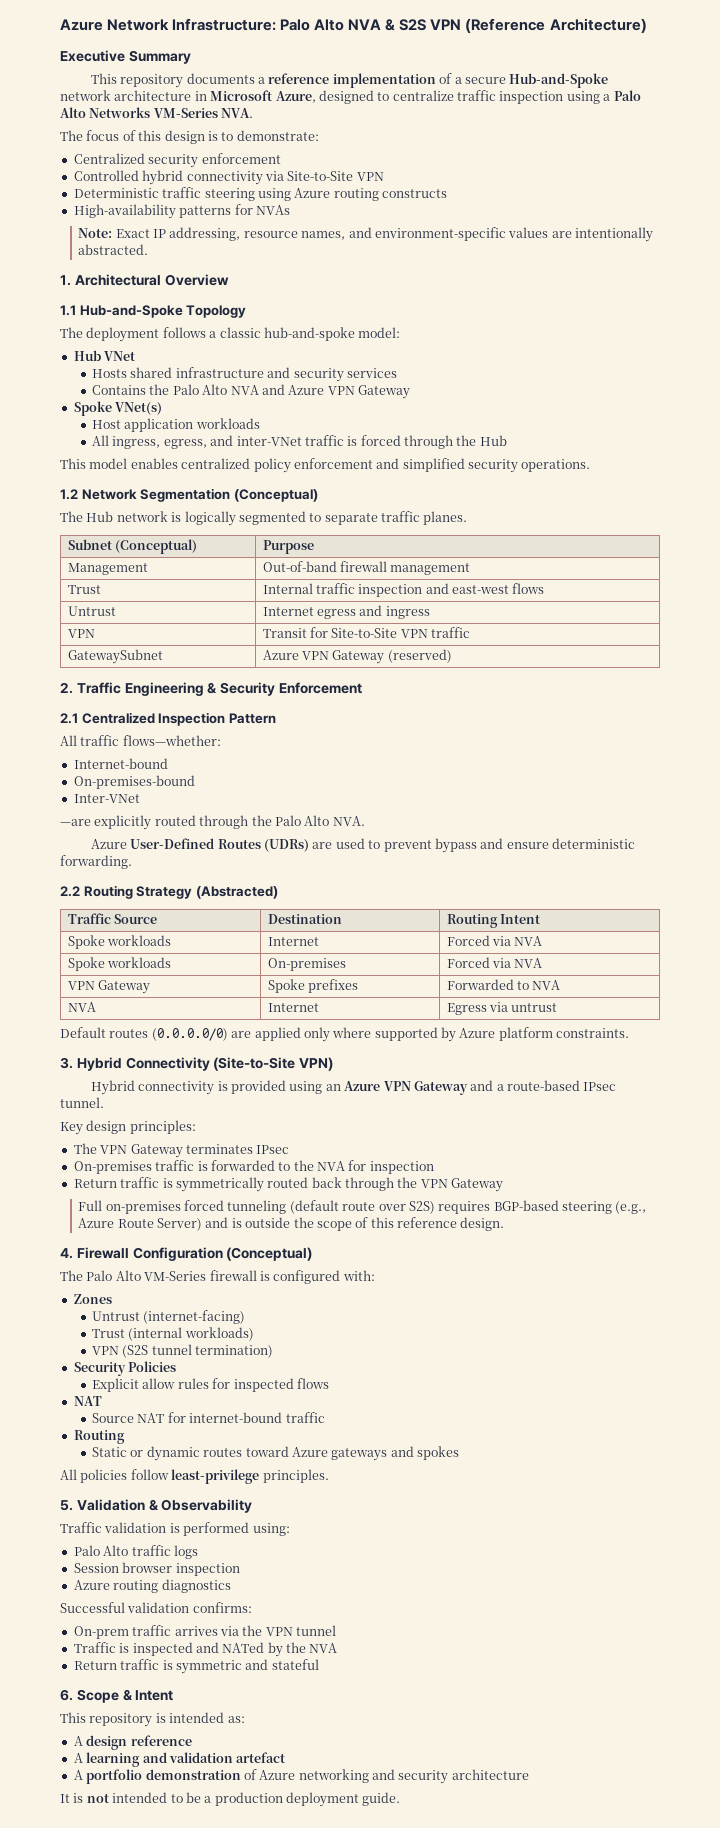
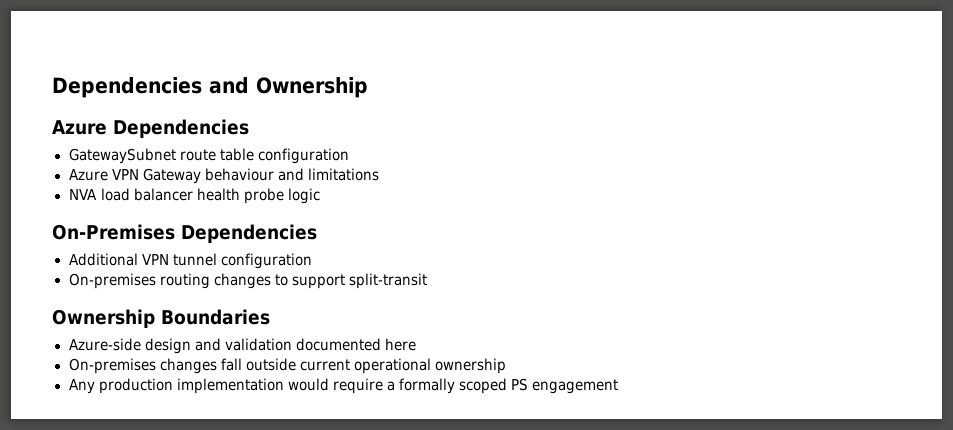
- Azure Network Infrastructure: Palo Alto NVA & S2S VPN (Reference Architecture)
- Executive Summary
- This repository documents a reference implementation of a secure Hub-and-Spoke network architecture in Microsoft Azure, designed to centralize traffic inspection using a Palo Alto Networks VM-Series NVA.
- The focus of this design is to demonstrate:
- Centralized security enforcement
- Controlled hybrid connectivity via Site-to-Site VPN
- Deterministic traffic steering using Azure routing constructs
- High-availability patterns for NVAs
- Note: Exact IP addressing, resource names, and environment-specific values are intentionally abstracted.
- 1. Architectural Overview
- 1.1 Hub-and-Spoke Topology
- The deployment follows a classic hub-and-spoke model:
- Hub VNet
- Hosts shared infrastructure and security services
- Contains the Palo Alto NVA and Azure VPN Gateway
- Spoke VNet(s)
- Host application workloads
- All ingress, egress, and inter-VNet traffic is forced through the Hub
- This model enables centralized policy enforcement and simplified security operations.
- 1.2 Network Segmentation (Conceptual)
- The Hub network is logically segmented to separate traffic planes.
- Subnet (Conceptual) | Purpose
- Management | Out-of-band firewall management
- Trust | Internal traffic inspection and east-west flows
- Untrust | Internet egress and ingress
- VPN | Transit for Site-to-Site VPN traffic
- GatewaySubnet | Azure VPN Gateway (reserved)
- 2. Traffic Engineering & Security Enforcement
- 2.1 Centralized Inspection Pattern
- All traffic flows—whether:
- Internet-bound
- On-premises-bound
- Inter-VNet
- —are explicitly routed through the Palo Alto NVA.
- Azure User-Defined Routes (UDRs) are used to prevent bypass and ensure deterministic forwarding.
- 2.2 Routing Strategy (Abstracted)
- Traffic Source | Destination | Routing Intent
- Spoke workloads | Internet | Forced via NVA
- Spoke workloads | On-premises | Forced via NVA
- VPN Gateway | Spoke prefixes | Forwarded to NVA
- NVA | Internet | Egress via untrust
- Default routes (0.0.0.0/0) are applied only where supported by Azure platform constraints.
- 3. Hybrid Connectivity (Site-to-Site VPN)
- Hybrid connectivity is provided using an Azure VPN Gateway and a route-based IPsec tunnel.
- Key design principles:
- The VPN Gateway terminates IPsec
- On-premises traffic is forwarded to the NVA for inspection
- Return traffic is symmetrically routed back through the VPN Gateway
- Full on-premises forced tunneling (default route over S2S) requires BGP-based steering (e.g., Azure Route Server) and is outside the scope of this reference design.
- 4. Firewall Configuration (Conceptual)
- The Palo Alto VM-Series firewall is configured with:
- Zones
- Untrust (internet-facing)
- Trust (internal workloads)
- VPN (S2S tunnel termination)
- Security Policies
- Explicit allow rules for inspected flows
- NAT
- Source NAT for internet-bound traffic
- Routing
- Static or dynamic routes toward Azure gateways and spokes
- All policies follow least-privilege principles.
- 5. Validation & Observability
- Traffic validation is performed using:
- Palo Alto traffic logs
- Session browser inspection
- Azure routing diagnostics
- Successful validation confirms:
- On-prem traffic arrives via the VPN tunnel
- Traffic is inspected and NATed by the NVA
- Return traffic is symmetric and stateful
- 6. Scope & Intent
- This repository is intended as:
- A design reference
- A learning and validation artefact
- A portfolio demonstration of Azure networking and security architecture
- It is not intended to be a production deployment guide.
+ Dependencies and Ownership
+ Azure Dependencies
+ GatewaySubnet route table configuration
+ Azure VPN Gateway behaviour and limitations
+ NVA load balancer health probe logic
+ On-Premises Dependencies
+ Additional VPN tunnel configuration
+ On-premises routing changes to support split-transit
+ Ownership Boundaries
+ Azure-side design and validation documented here
+ On-premises changes fall outside current operational ownership
+ Any production implementation would require a formally scoped PS engagement

